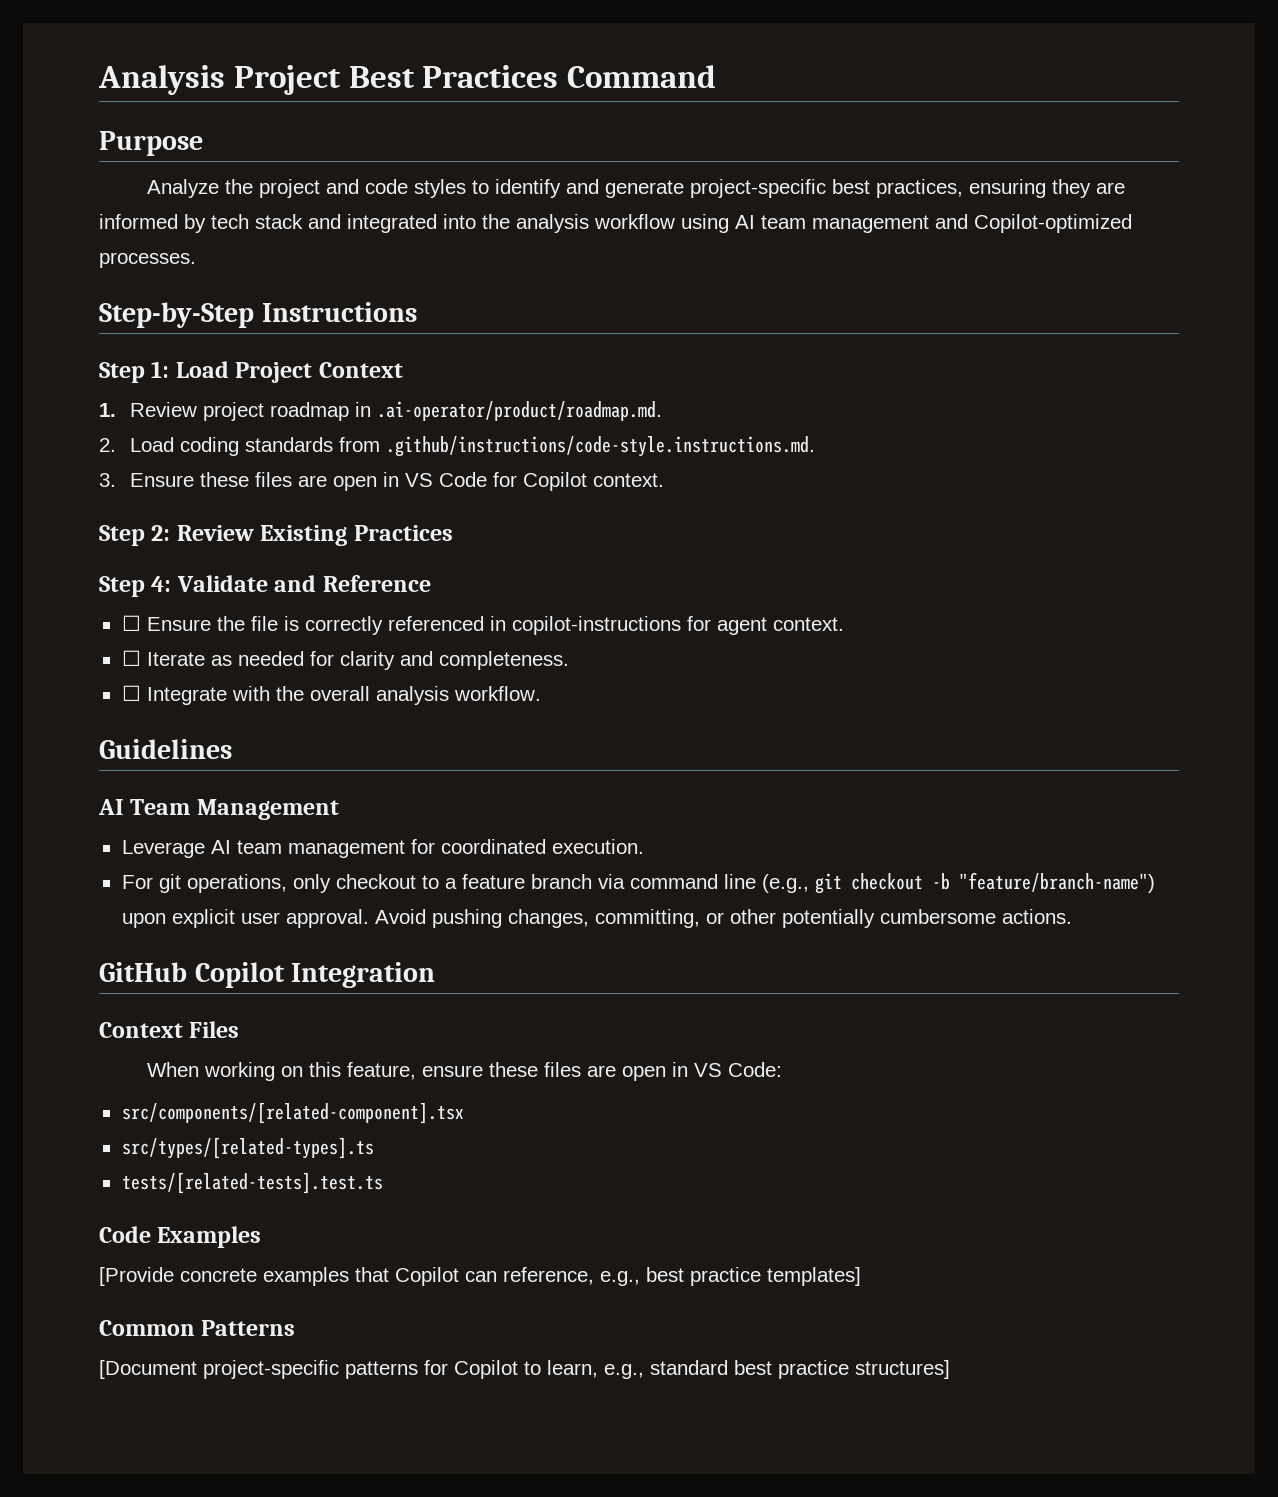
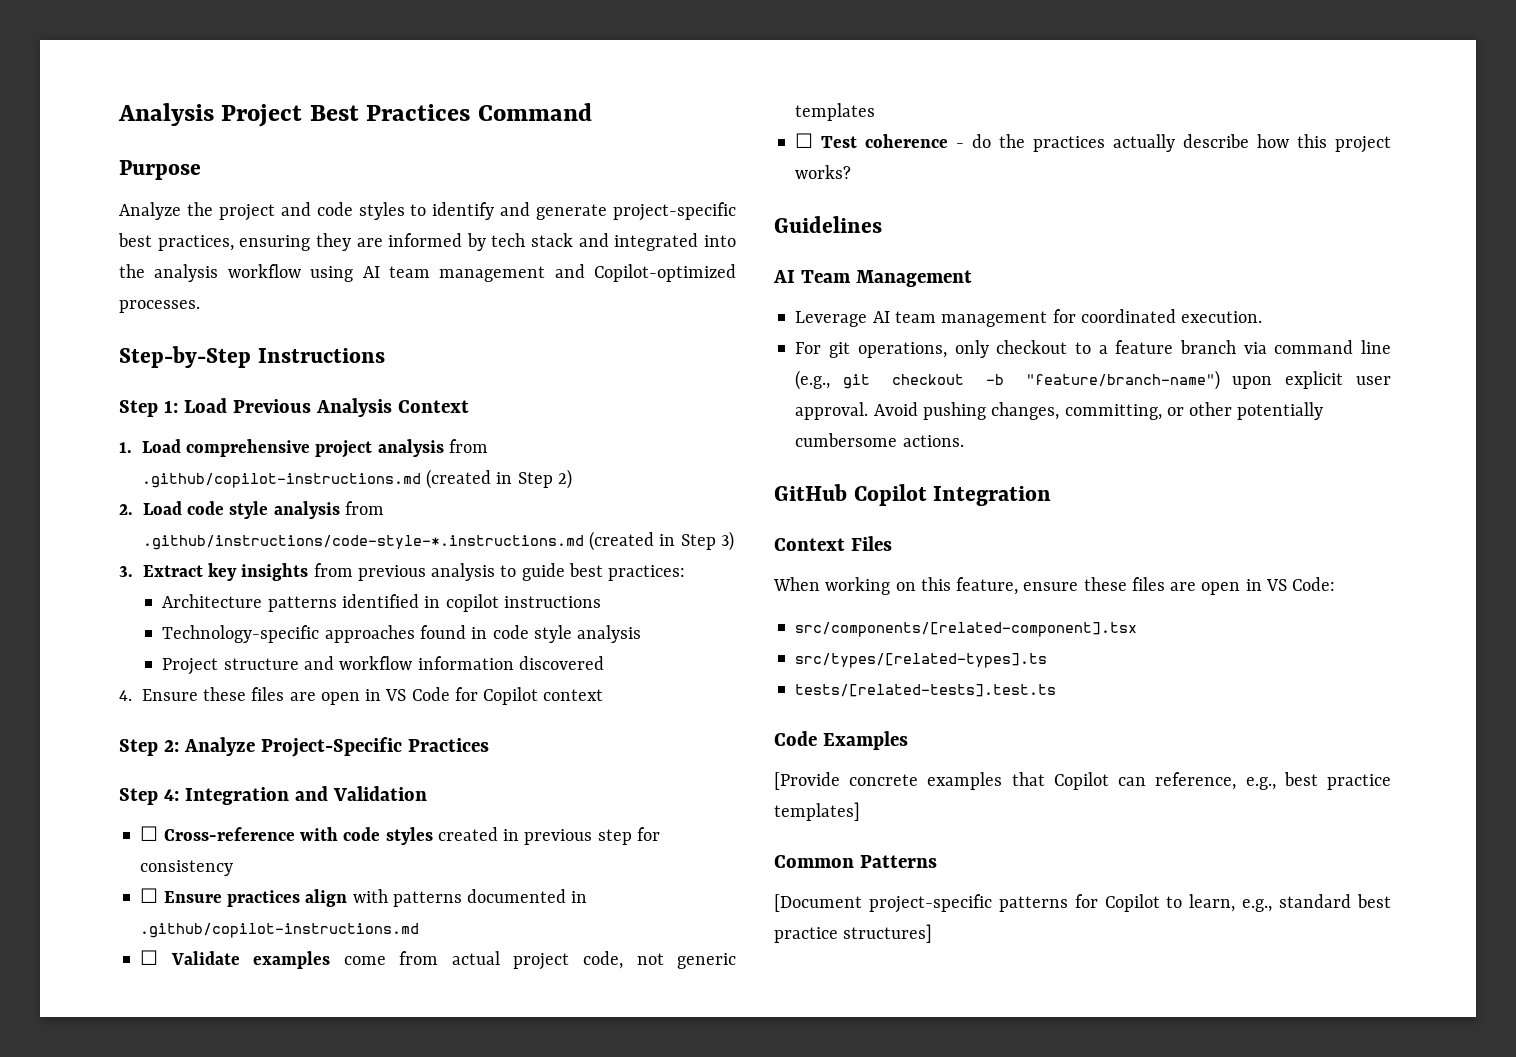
- Step 1: Load Project Context
+ Step 1: Load Previous Analysis Context
- 1. Review project roadmap in .ai-operator/product/roadmap.md.
- 2. Load coding standards from .github/instructions/code-style.instructions.md.
- 3. Ensure these files are open in VS Code for Copilot context.
+ 1. Load comprehensive project analysis from .github/copilot-instructions.md (created in Step 2)
+ 2. Load code style analysis from .github/instructions/code-style-*.instructions.md (created in Step 3)
+ 3. Extract key insights from previous analysis to guide best practices:
+ Architecture patterns identified in copilot instructions
+ Technology-specific approaches found in code style analysis
+ Project structure and workflow information discovered
+ 4. Ensure these files are open in VS Code for Copilot context
- Step 2: Review Existing Practices
+ Step 2: Analyze Project-Specific Practices
- Step 4: Validate and Reference
- ☐ Ensure the file is correctly referenced in copilot-instructions for agent context.
- ☐ Iterate as needed for clarity and completeness.
- ☐ Integrate with the overall analysis workflow.
+ Step 4: Integration and Validation
+ ☐ Cross-reference with code styles created in previous step for consistency
+ ☐ Ensure practices align with patterns documented in .github/copilot-instructions.md
+ ☐ Validate examples come from actual project code, not generic templates
+ ☐ Test coherence - do the practices actually describe how this project works?

